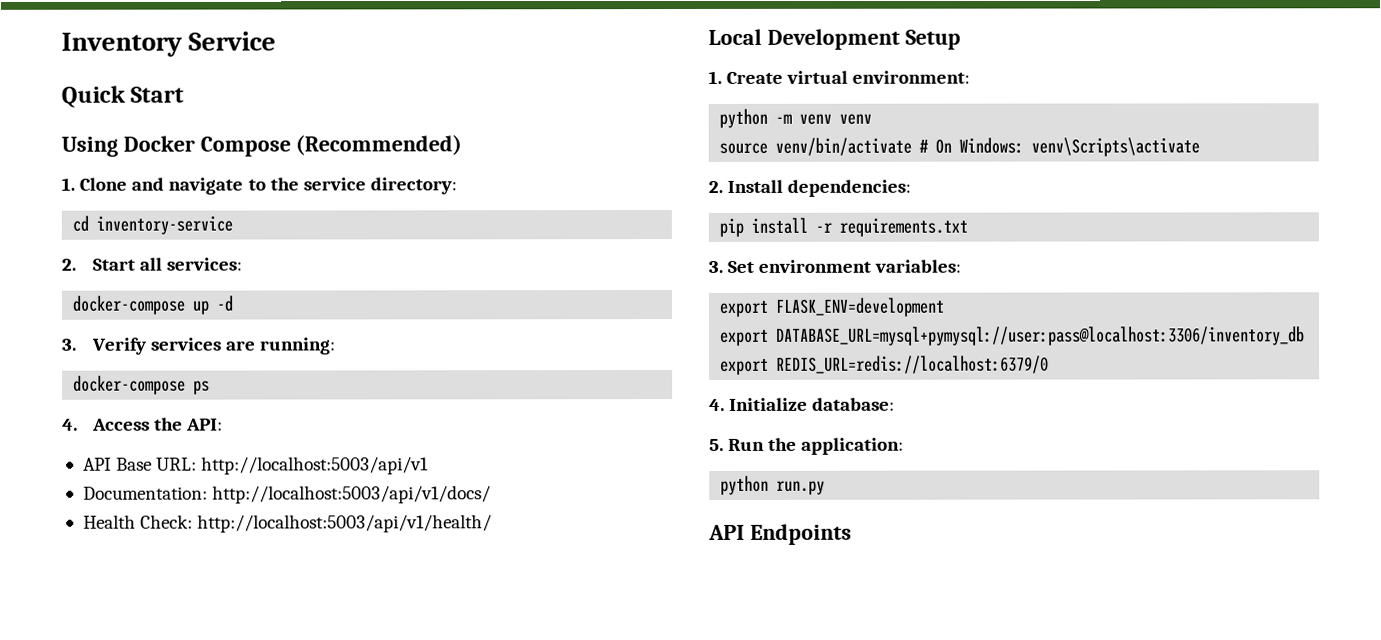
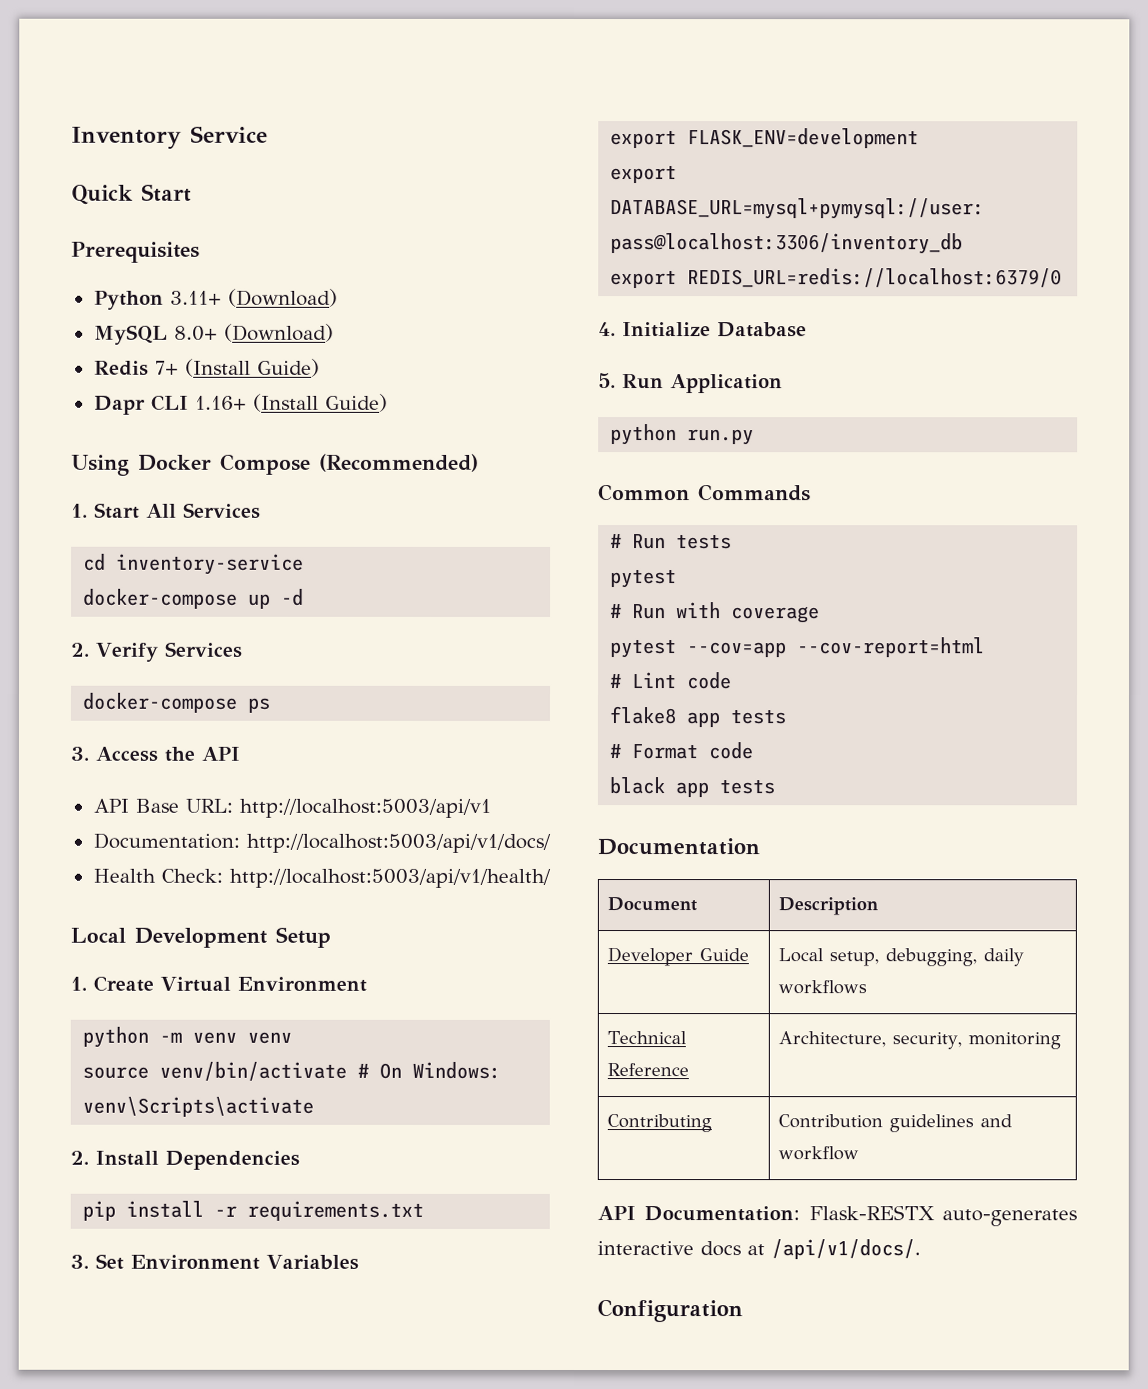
+ Prerequisites
+ Python 3.11+ (Download)
+ MySQL 8.0+ (Download)
+ Redis 7+ (Install Guide)
+ Dapr CLI 1.16+ (Install Guide)
- 1. Clone and navigate to the service directory:
+ 1. Start All Services
  cd inventory-service
- 2. Start all services:
  docker-compose up -d
- 3. Verify services are running:
+ 2. Verify Services
- 4. Access the API:
+ 3. Access the API
- 1. Create virtual environment:
+ 1. Create Virtual Environment
- 2. Install dependencies:
+ 2. Install Dependencies
- 3. Set environment variables:
+ 3. Set Environment Variables
- 4. Initialize database:
+ 4. Initialize Database
- 5. Run the application:
+ 5. Run Application
- API Endpoints
+ Common Commands
+ # Run tests
+ pytest
+ # Run with coverage
+ pytest --cov=app --cov-report=html
+ # Lint code
+ flake8 app tests
+ # Format code
+ black app tests
+ Documentation
+ Document | Description
+ Developer Guide | Local setup, debugging, daily workflows
+ Technical Reference | Architecture, security, monitoring
+ Contributing | Contribution guidelines and workflow
+ API Documentation: Flask-RESTX auto-generates interactive docs at /api/v1/docs/.
+ Configuration

